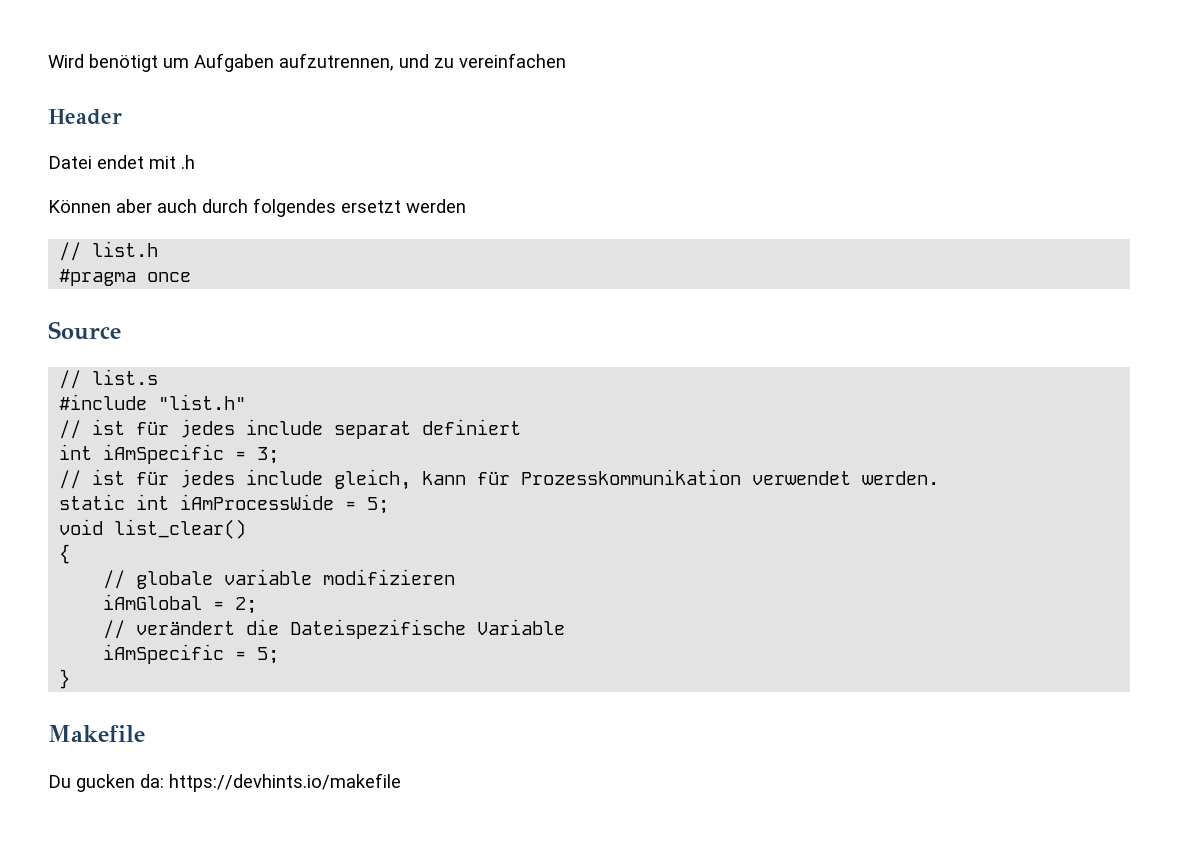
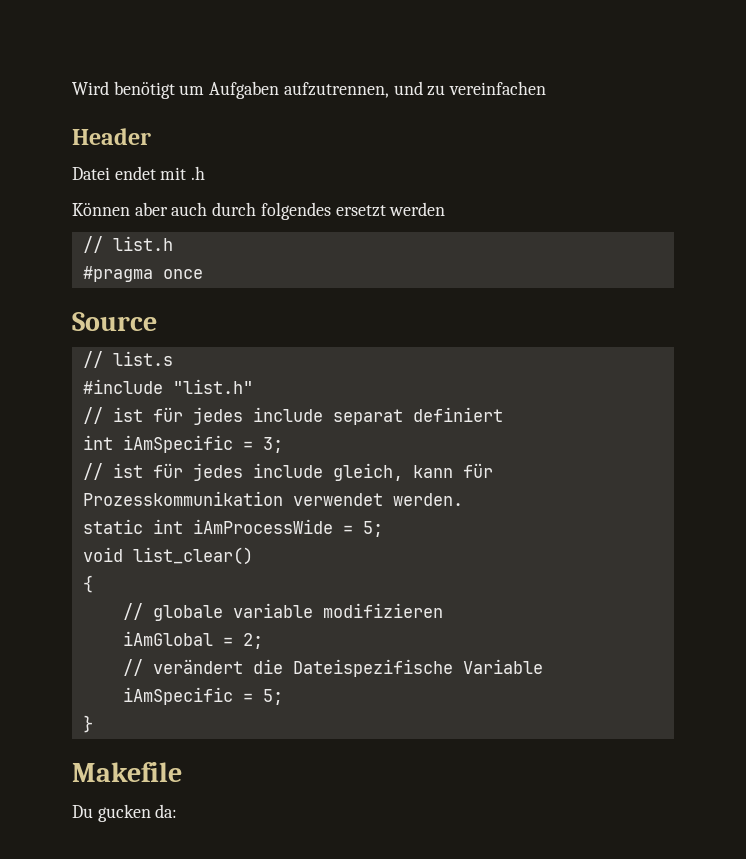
- Du gucken da: https://devhints.io/makefile
+ Du gucken da:

